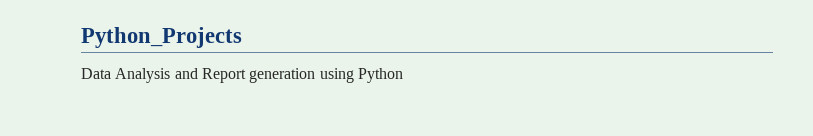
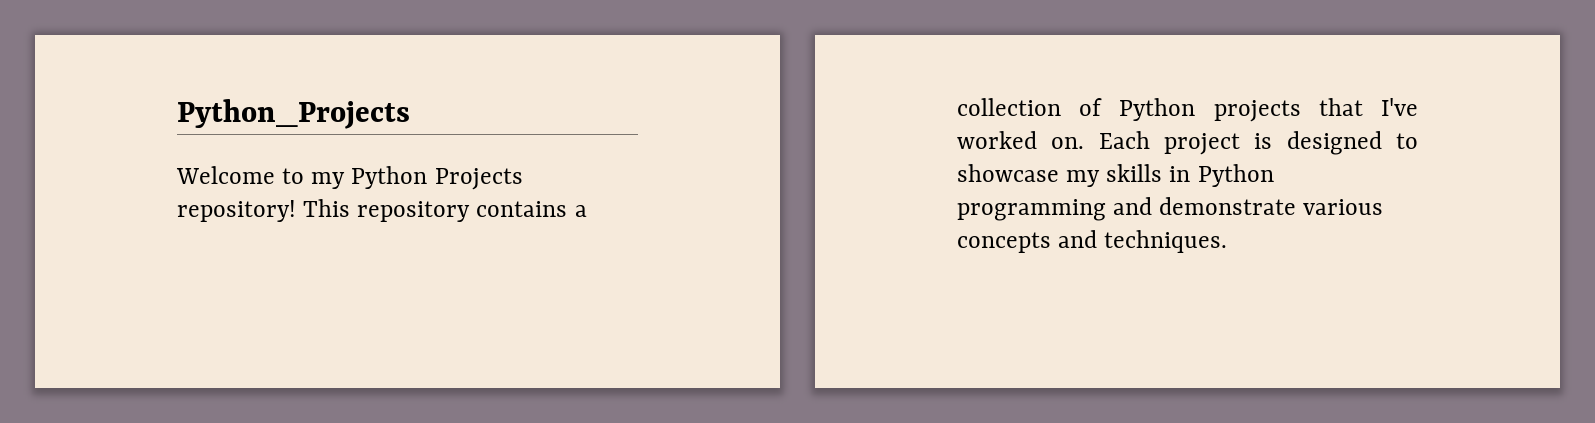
- Data Analysis and Report generation using Python
+ Welcome to my Python Projects repository! This repository contains a collection of Python projects that I've worked on. Each project is designed to showcase my skills in Python programming and demonstrate various concepts and techniques.

